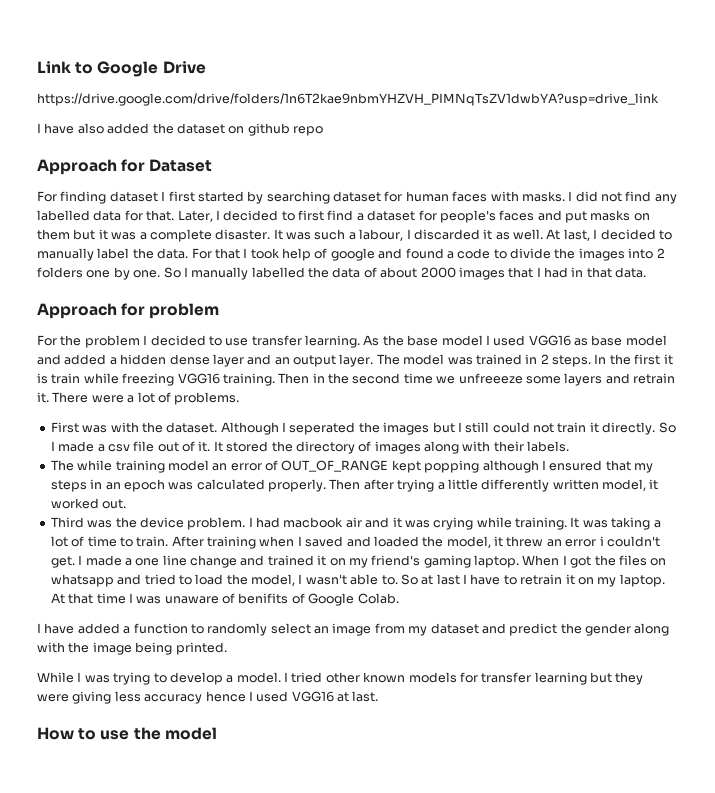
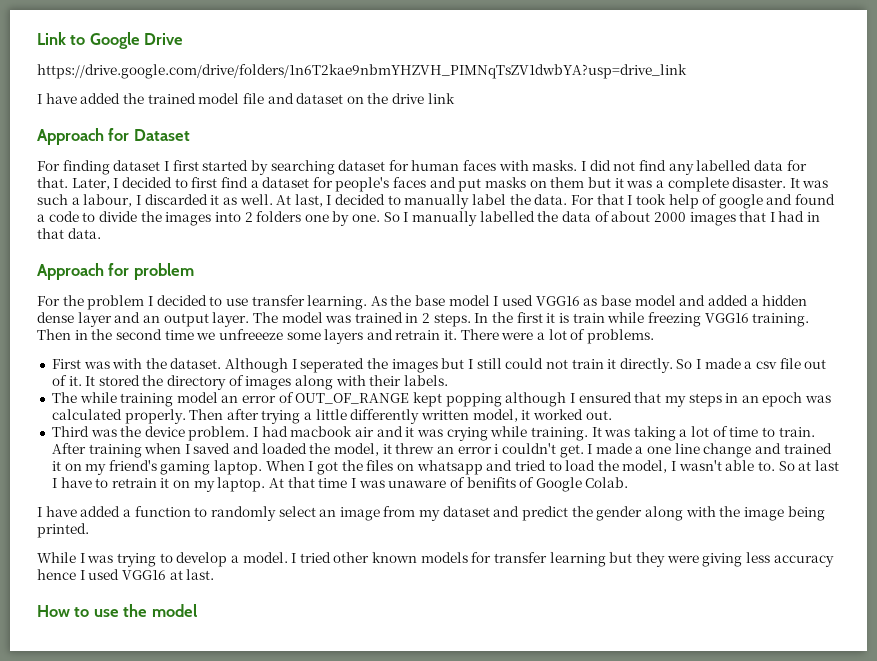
- I have also added the dataset on github repo
+ I have added the trained model file and dataset on the drive link

